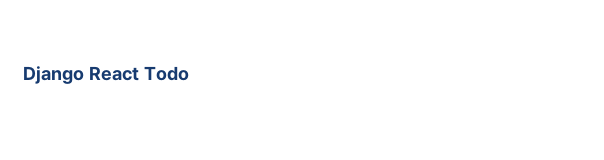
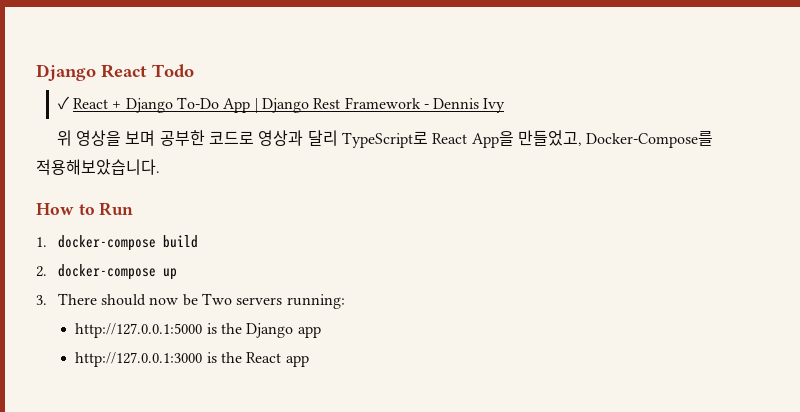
+ ✓ React + Django To-Do App | Django Rest Framework - Dennis Ivy
+ 위 영상을 보며 공부한 코드로 영상과 달리 TypeScript로 React App을 만들었고, Docker-Compose를 적용해보았습니다.
+ How to Run
+ 1. docker-compose build
+ 2. docker-compose up
+ 3. There should now be Two servers running:
+ http://127.0.0.1:5000 is the Django app
+ http://127.0.0.1:3000 is the React app

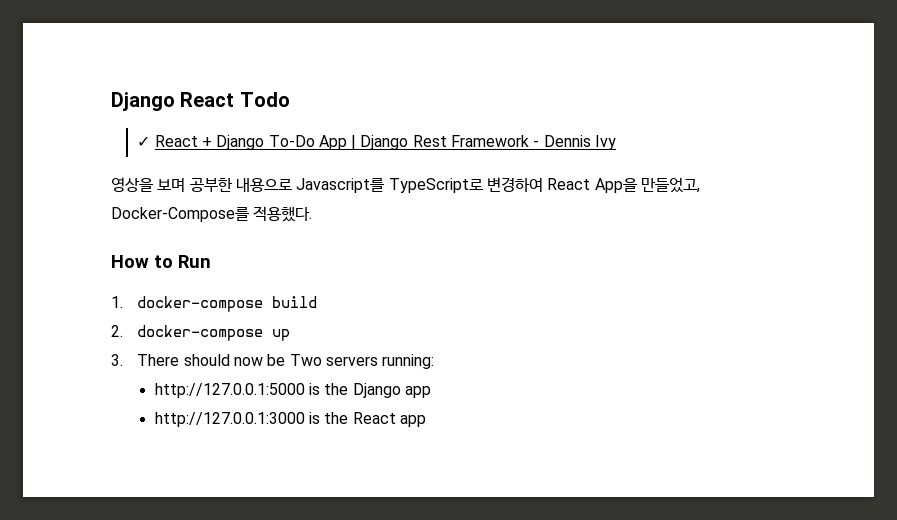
- 위 영상을 보며 공부한 코드로 영상과 달리 TypeScript로 React App을 만들었고, Docker-Compose를 적용해보았습니다.
+ 영상을 보며 공부한 내용으로 Javascript를 TypeScript로 변경하여 React App을 만들었고, Docker-Compose를 적용했다.

